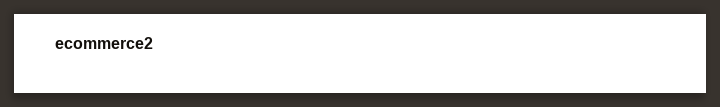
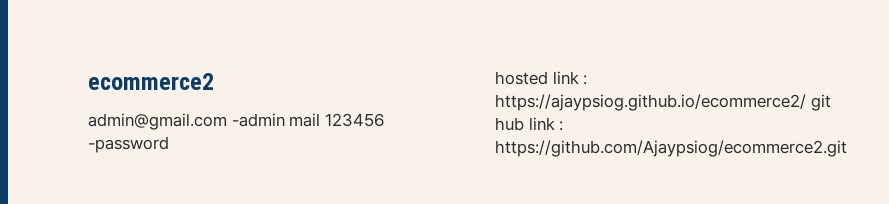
+ admin@gmail.com -admin mail 123456 -password
+ hosted link : https://ajaypsiog.github.io/ecommerce2/ git hub link : https://github.com/Ajaypsiog/ecommerce2.git

